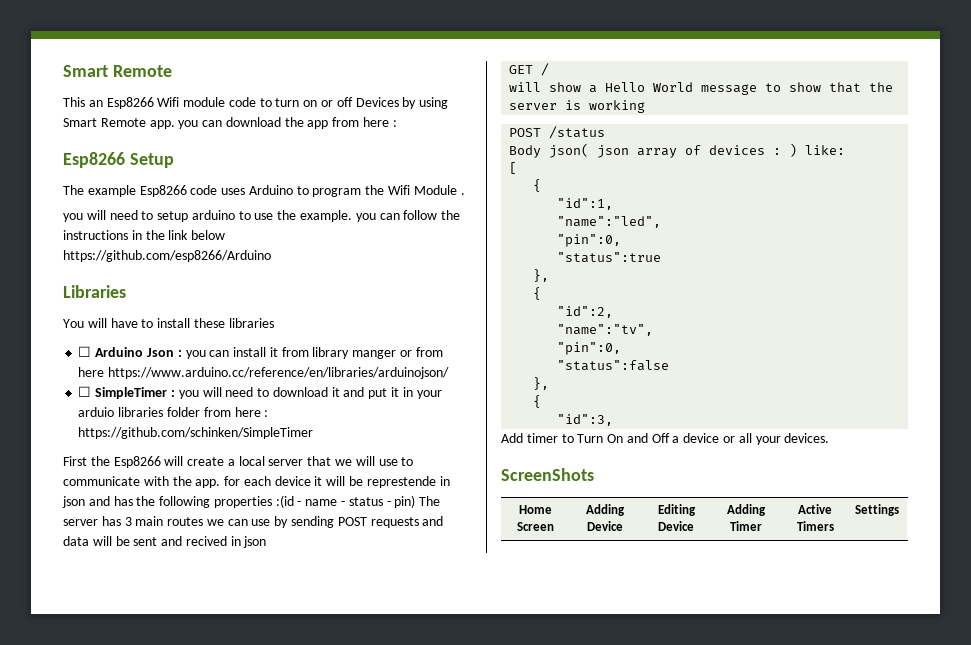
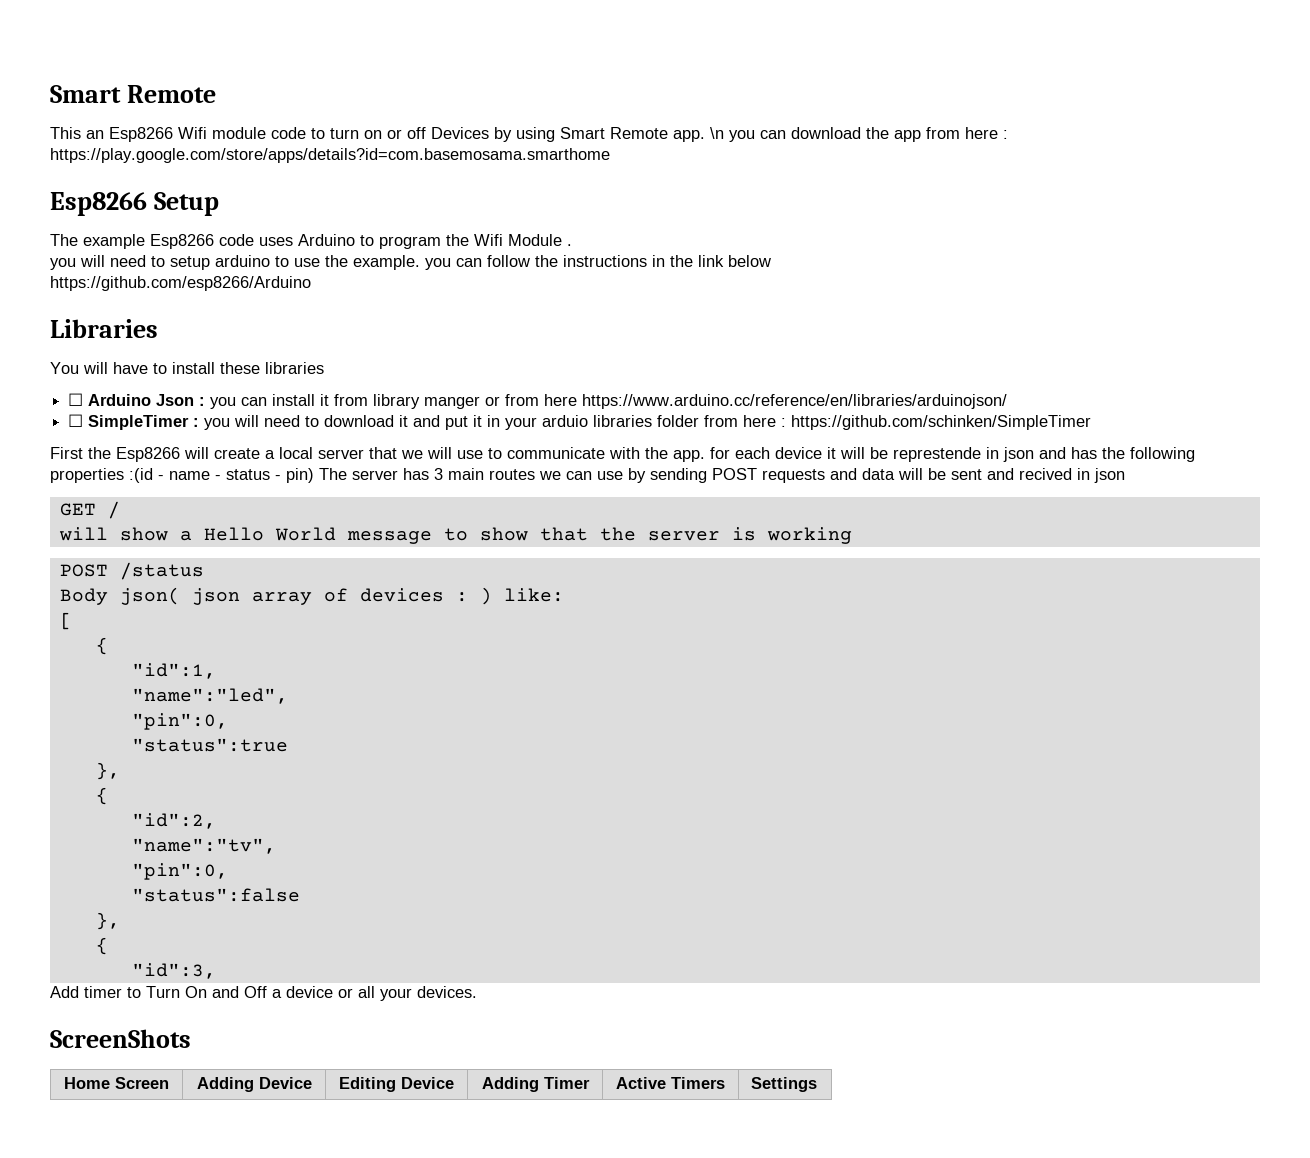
- This an Esp8266 Wifi module code to turn on or off Devices by using Smart Remote app. you can download the app from here :
+ This an Esp8266 Wifi module code to turn on or off Devices by using Smart Remote app. \n you can download the app from here : https://play.google.com/store/apps/details?id=com.basemosama.smarthome

